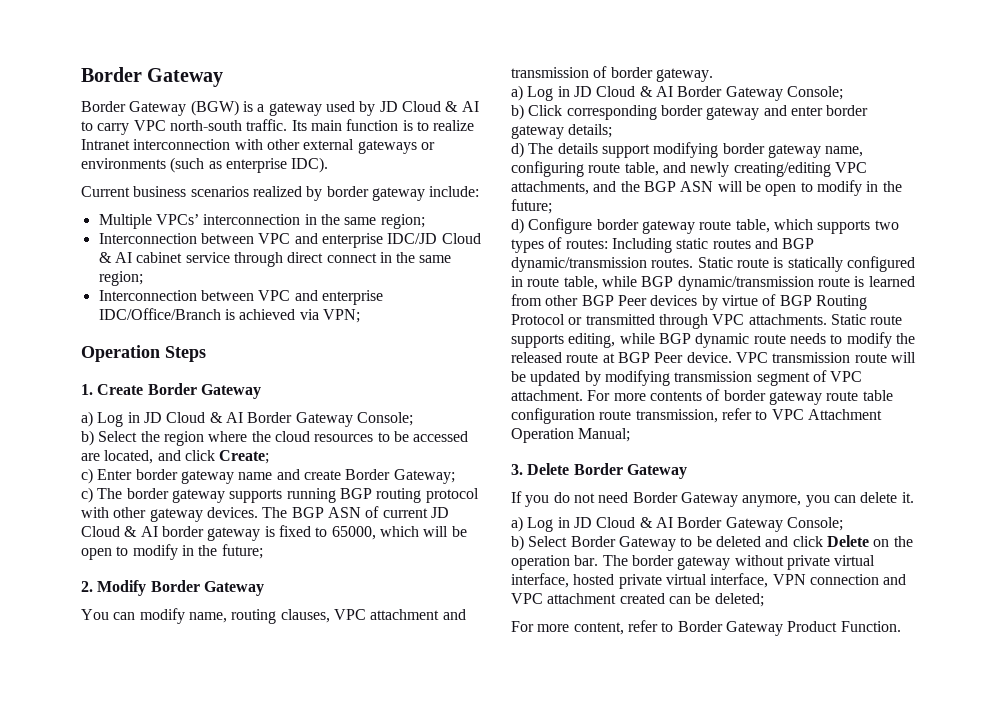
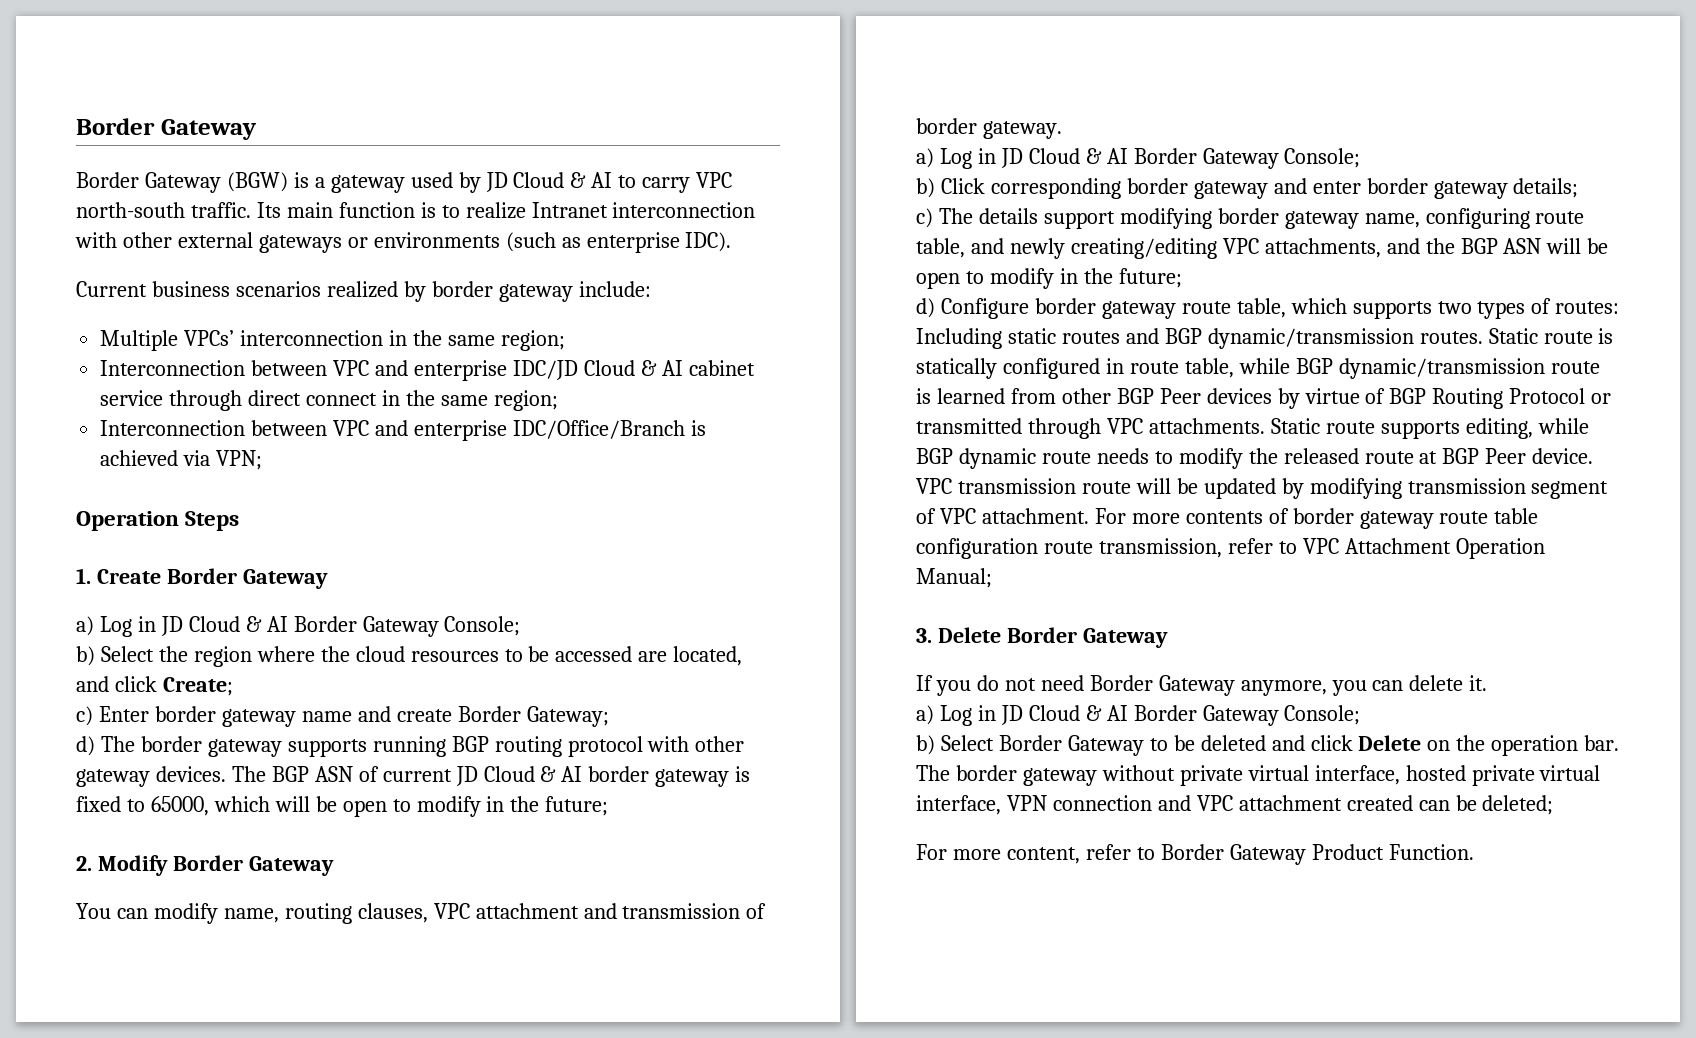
- c) The border gateway supports running BGP routing protocol with other gateway devices.
+ d) The border gateway supports running BGP routing protocol with other gateway devices.
- d) The details support modifying border gateway name, configuring route table, and newly creating/editing VPC attachments, and the BGP ASN will be open to modify in the future;
+ c) The details support modifying border gateway name, configuring route table, and newly creating/editing VPC attachments, and the BGP ASN will be open to modify in the future;

